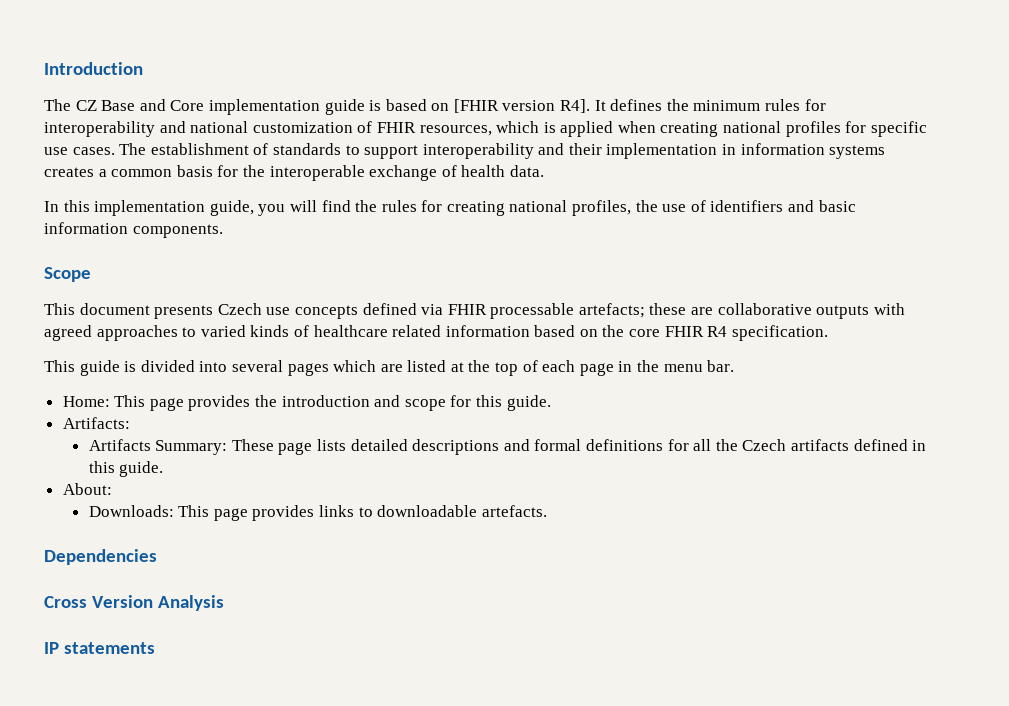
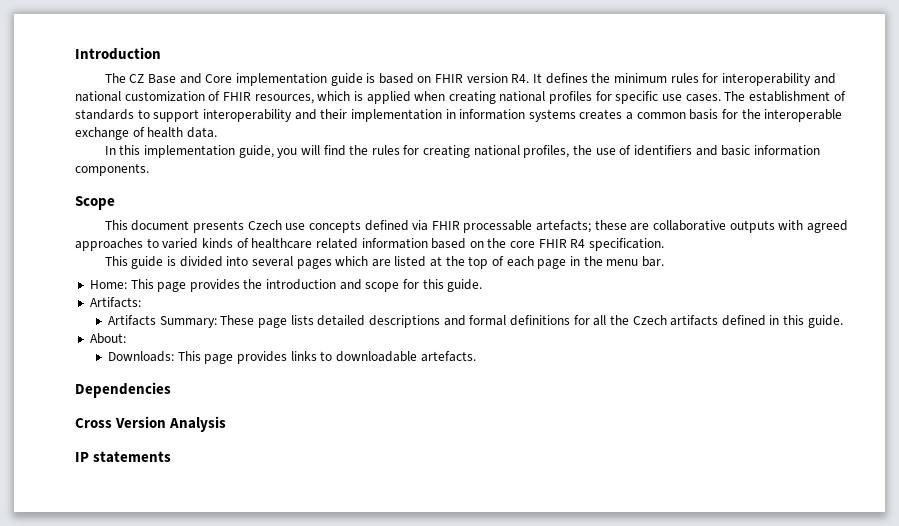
- The CZ Base and Core implementation guide is based on [FHIR version R4]. It defines the minimum rules for interoperability and national customization of FHIR resources, which is applied when creating national profiles for specific use cases.
+ The CZ Base and Core implementation guide is based on FHIR version R4. It defines the minimum rules for interoperability and national customization of FHIR resources, which is applied when creating national profiles for specific use cases.

